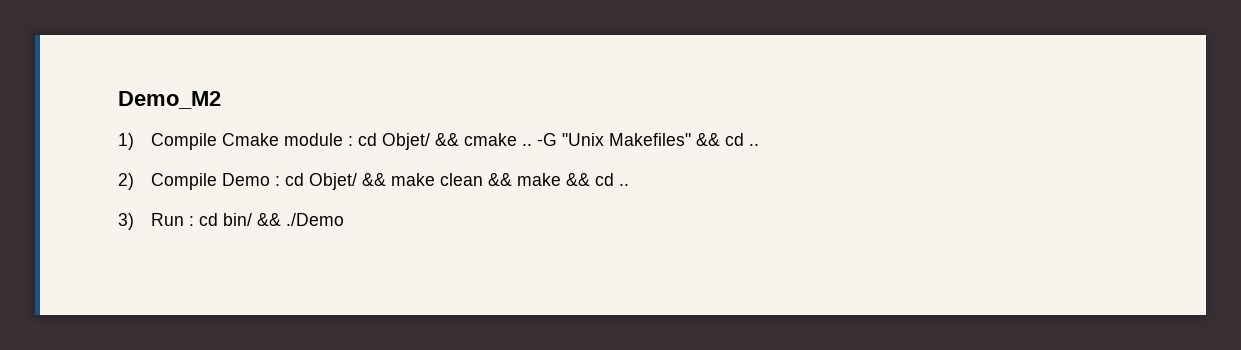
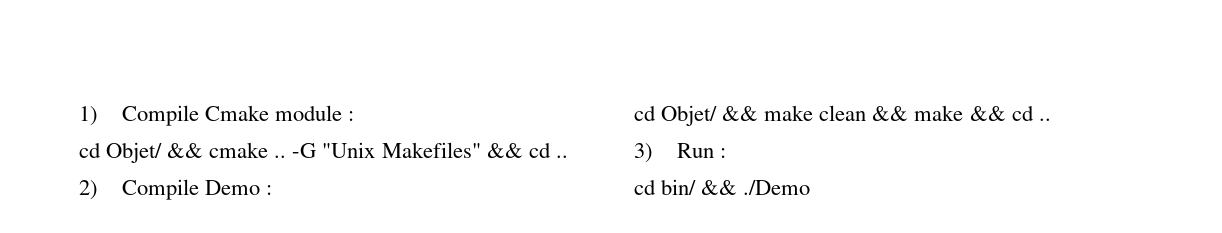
- Demo_M2
- 1) Compile Cmake module : cd Objet/ && cmake ..
+ 1) Compile Cmake module :
+ cd Objet/ && cmake ..
- 2) Compile Demo : cd Objet/ && make clean && make && cd ..
+ 2) Compile Demo :
+ cd Objet/ && make clean && make && cd ..
- 3) Run : cd bin/ && ./Demo
+ 3) Run :
+ cd bin/ && ./Demo

